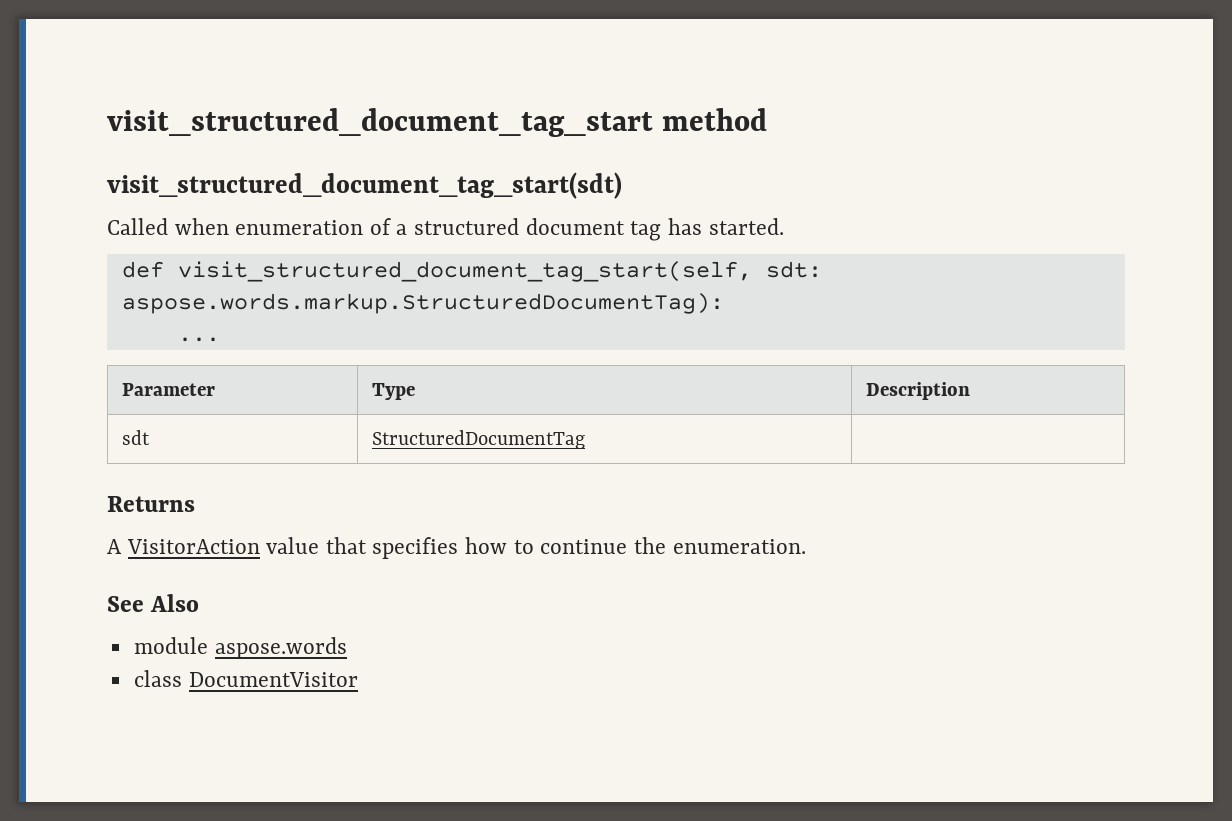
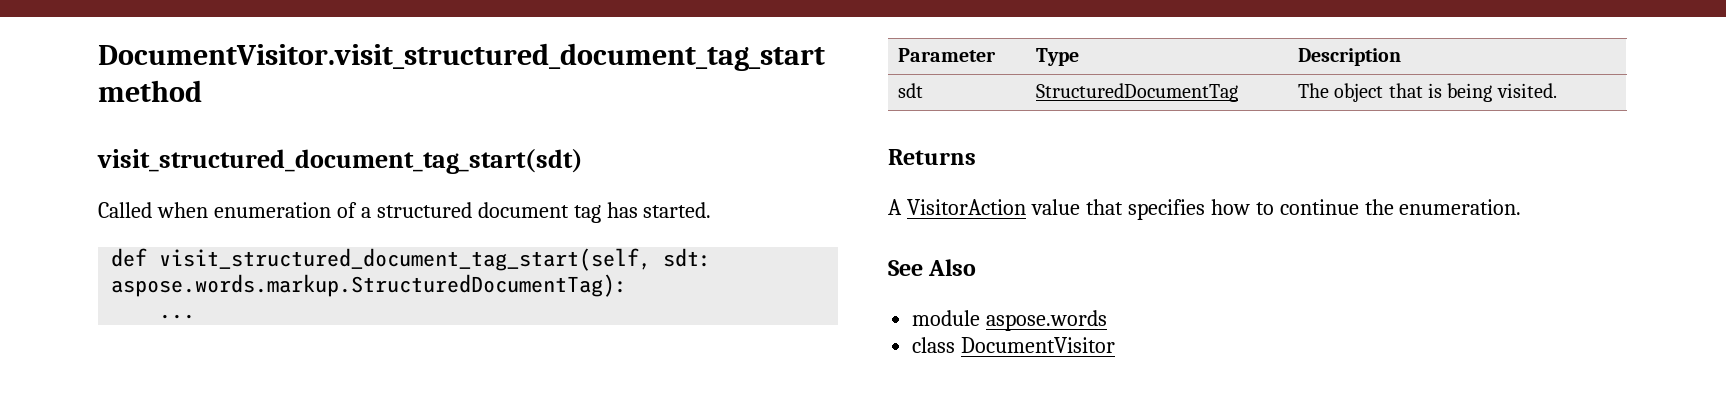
- visit_structured_document_tag_start method
+ DocumentVisitor.visit_structured_document_tag_start method
- sdt | StructuredDocumentTag |
+ sdt | StructuredDocumentTag | The object that is being visited.

